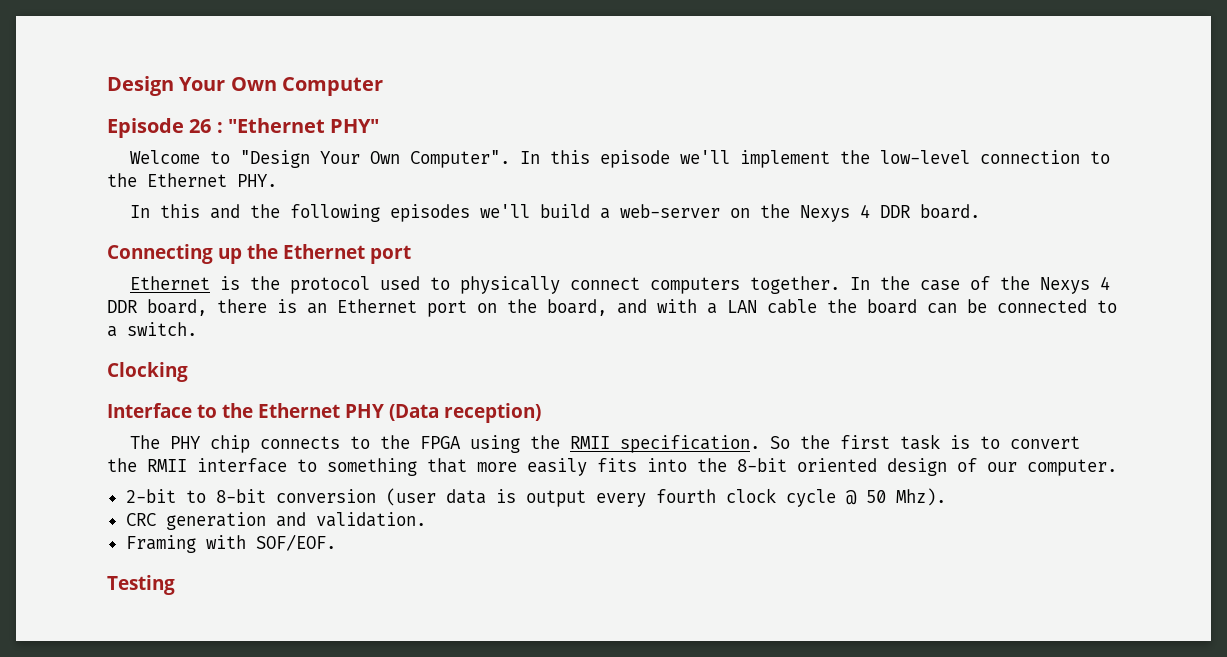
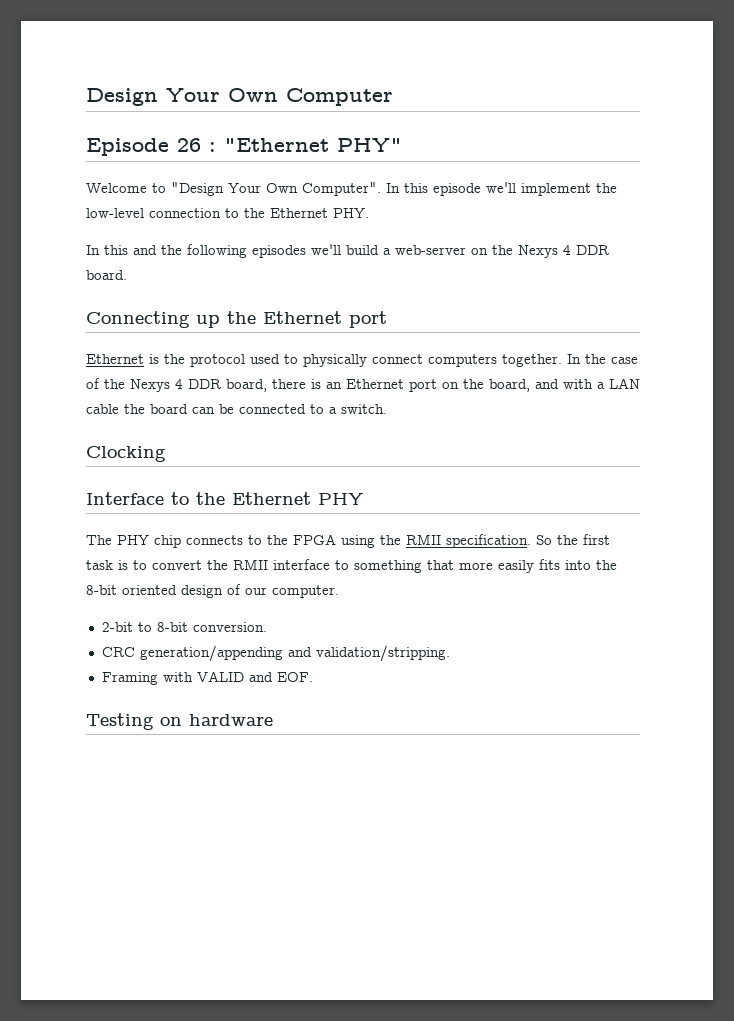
- Interface to the Ethernet PHY (Data reception)
+ Interface to the Ethernet PHY
- 2-bit to 8-bit conversion (user data is output every fourth clock cycle @ 50 Mhz).
- CRC generation and validation.
+ 2-bit to 8-bit conversion.
+ CRC generation/appending and validation/stripping.
- Framing with SOF/EOF.
+ Framing with VALID and EOF.
- Testing
+ Testing on hardware

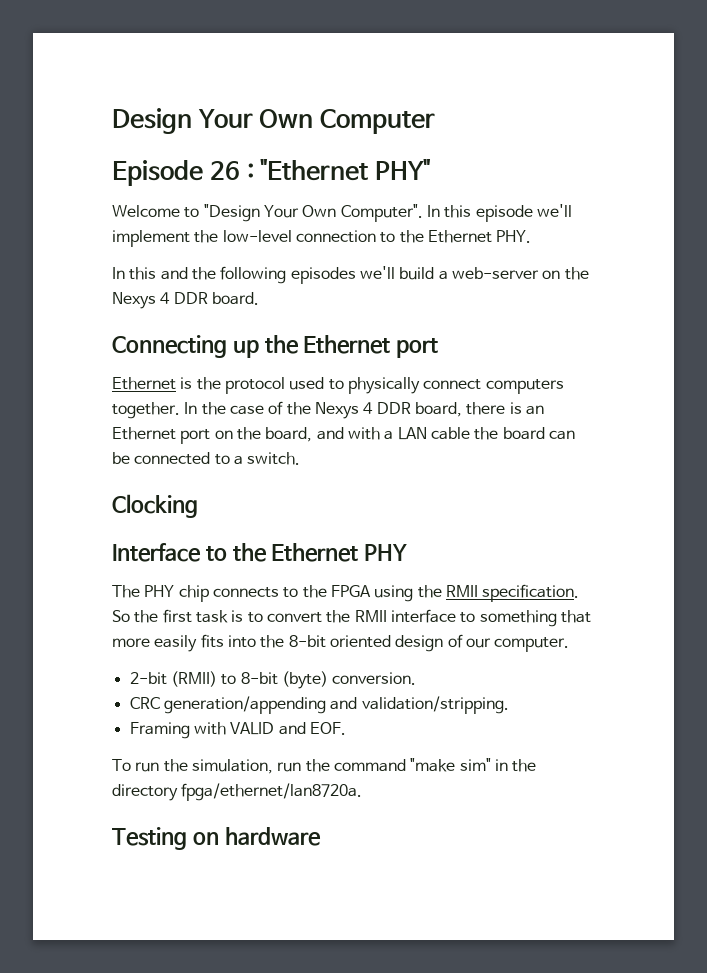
- 2-bit to 8-bit conversion.
+ 2-bit (RMII) to 8-bit (byte) conversion.
+ To run the simulation, run the command "make sim" in the directory fpga/ethernet/lan8720a.

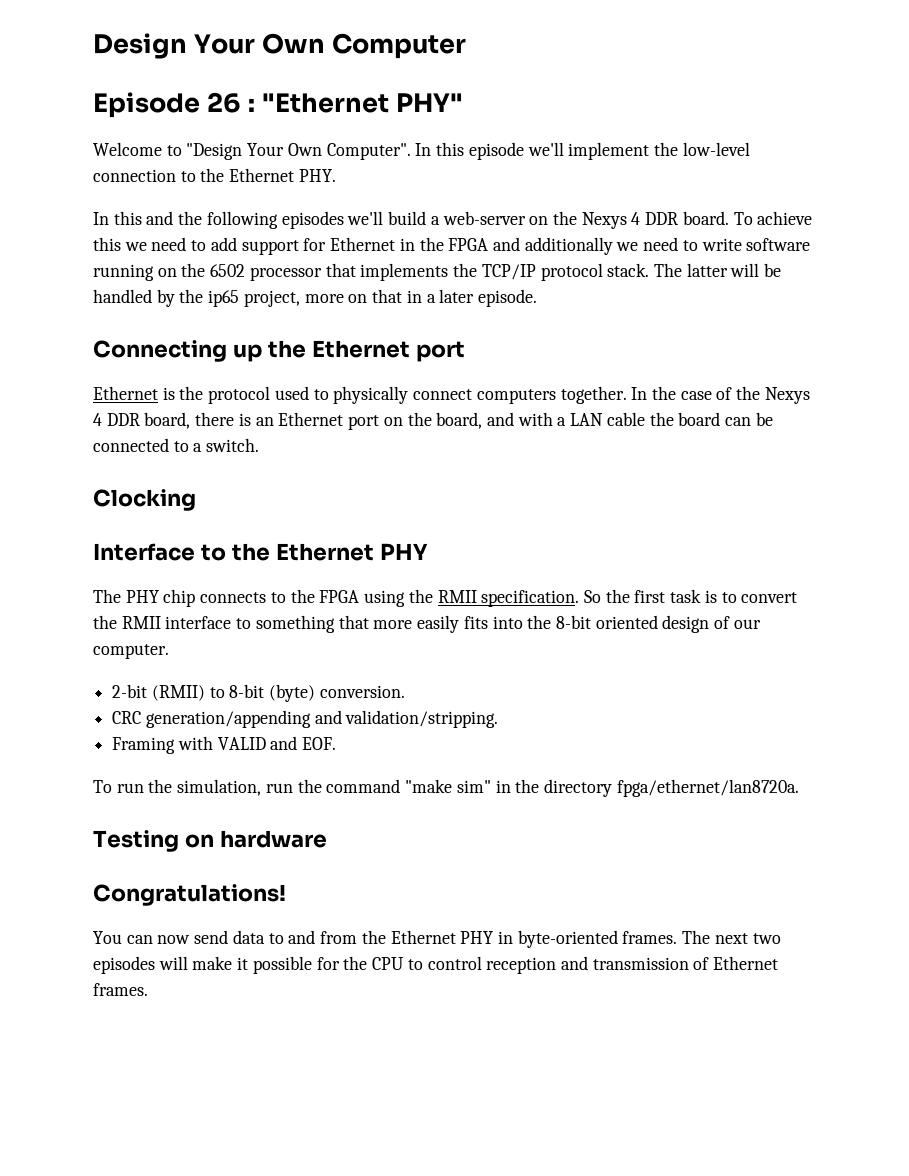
+ To achieve this we need to add support for Ethernet in the FPGA and additionally we need to write software running on the 6502 processor that implements the TCP/IP protocol stack. The latter will be handled by the ip65 project, more on that in a later episode.
+ Congratulations!
+ You can now send data to and from the Ethernet PHY in byte-oriented frames. The next two episodes will make it possible for the CPU to control reception and transmission of Ethernet frames.

